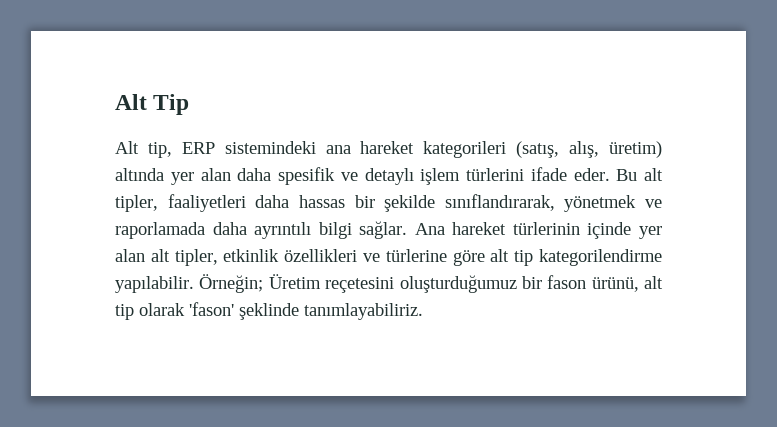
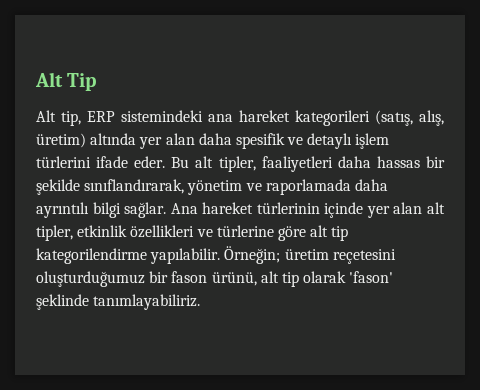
- Bu alt tipler, faaliyetleri daha hassas bir şekilde sınıflandırarak, yönetmek ve raporlamada daha ayrıntılı bilgi sağlar.
+ Bu alt tipler, faaliyetleri daha hassas bir şekilde sınıflandırarak, yönetim ve raporlamada daha ayrıntılı bilgi sağlar.
- Örneğin; Üretim reçetesini oluşturduğumuz bir fason ürünü, alt tip olarak 'fason' şeklinde tanımlayabiliriz.
+ Örneğin; üretim reçetesini oluşturduğumuz bir fason ürünü, alt tip olarak 'fason' şeklinde tanımlayabiliriz.

